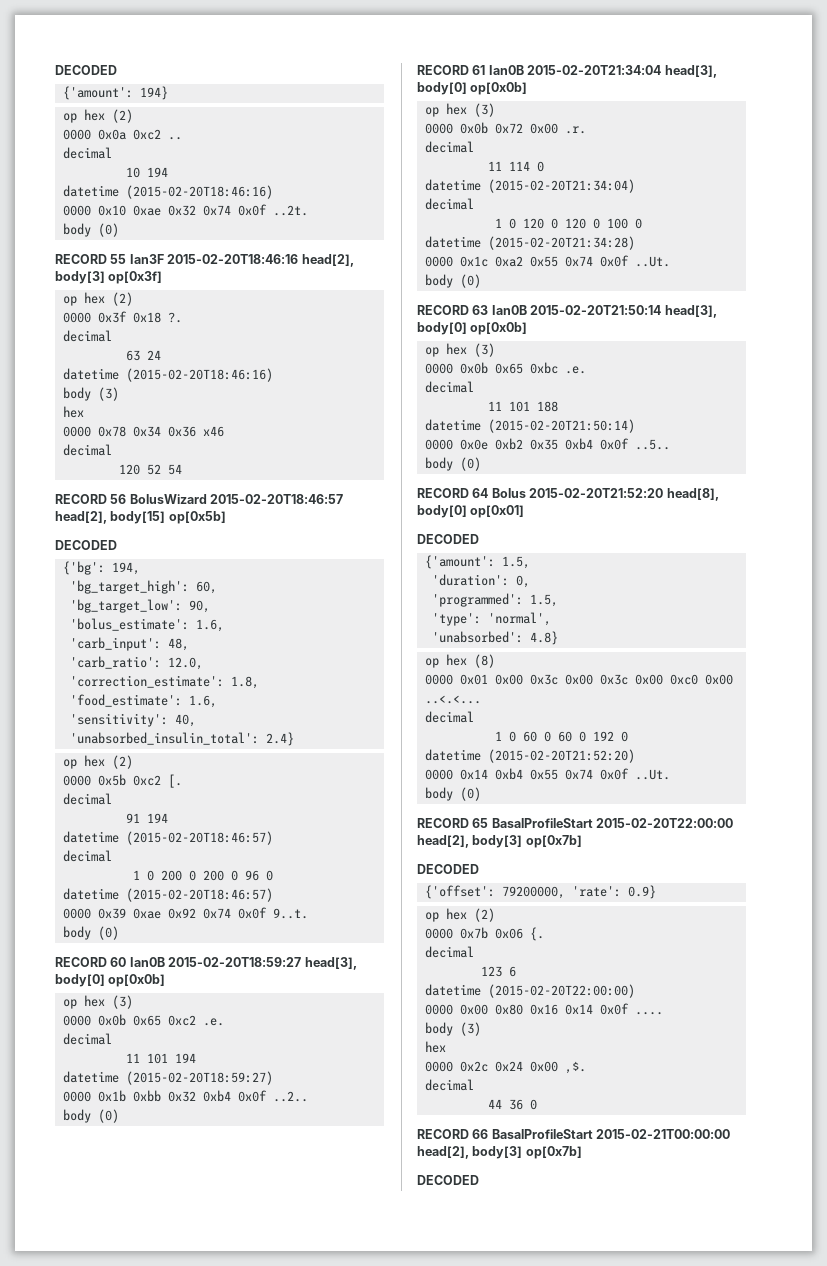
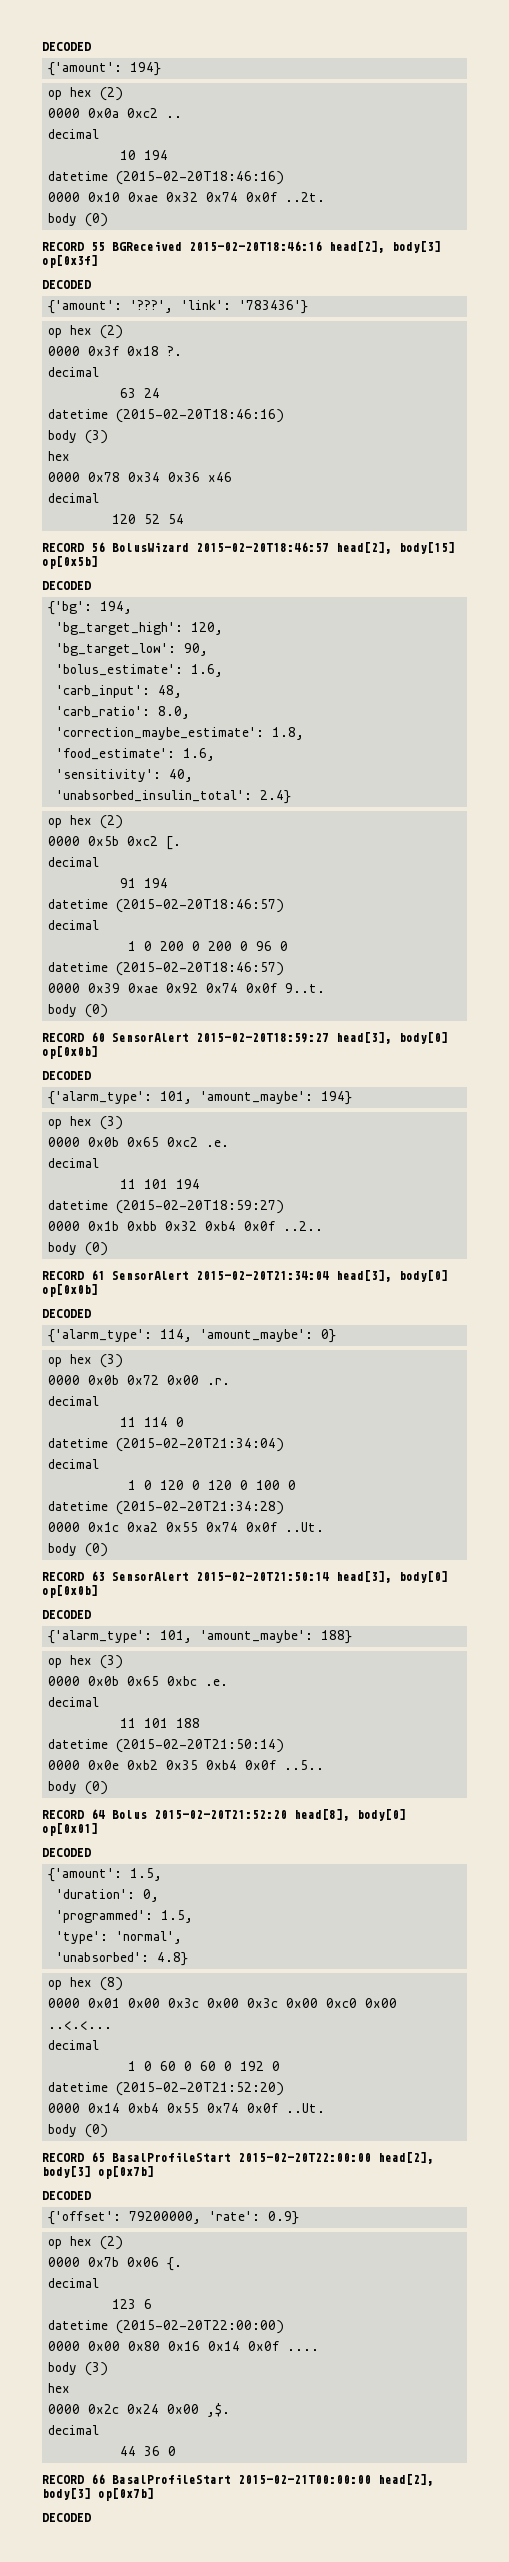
- RECORD 55 Ian3F 2015-02-20T18:46:16 head[2], body[3] op[0x3f]
+ RECORD 55 BGReceived 2015-02-20T18:46:16 head[2], body[3] op[0x3f]
+ DECODED
+ {'amount': '???', 'link': '783436'}
- 'bg_target_high': 60,
+ 'bg_target_high': 120,
- 'carb_ratio': 12.0,
- 'correction_estimate': 1.8,
+ 'carb_ratio': 8.0,
+ 'correction_maybe_estimate': 1.8,
- RECORD 60 Ian0B 2015-02-20T18:59:27 head[3], body[0] op[0x0b]
+ RECORD 60 SensorAlert 2015-02-20T18:59:27 head[3], body[0] op[0x0b]
+ DECODED
+ {'alarm_type': 101, 'amount_maybe': 194}
- RECORD 61 Ian0B 2015-02-20T21:34:04 head[3], body[0] op[0x0b]
+ RECORD 61 SensorAlert 2015-02-20T21:34:04 head[3], body[0] op[0x0b]
+ DECODED
+ {'alarm_type': 114, 'amount_maybe': 0}
- RECORD 63 Ian0B 2015-02-20T21:50:14 head[3], body[0] op[0x0b]
+ RECORD 63 SensorAlert 2015-02-20T21:50:14 head[3], body[0] op[0x0b]
+ DECODED
+ {'alarm_type': 101, 'amount_maybe': 188}

